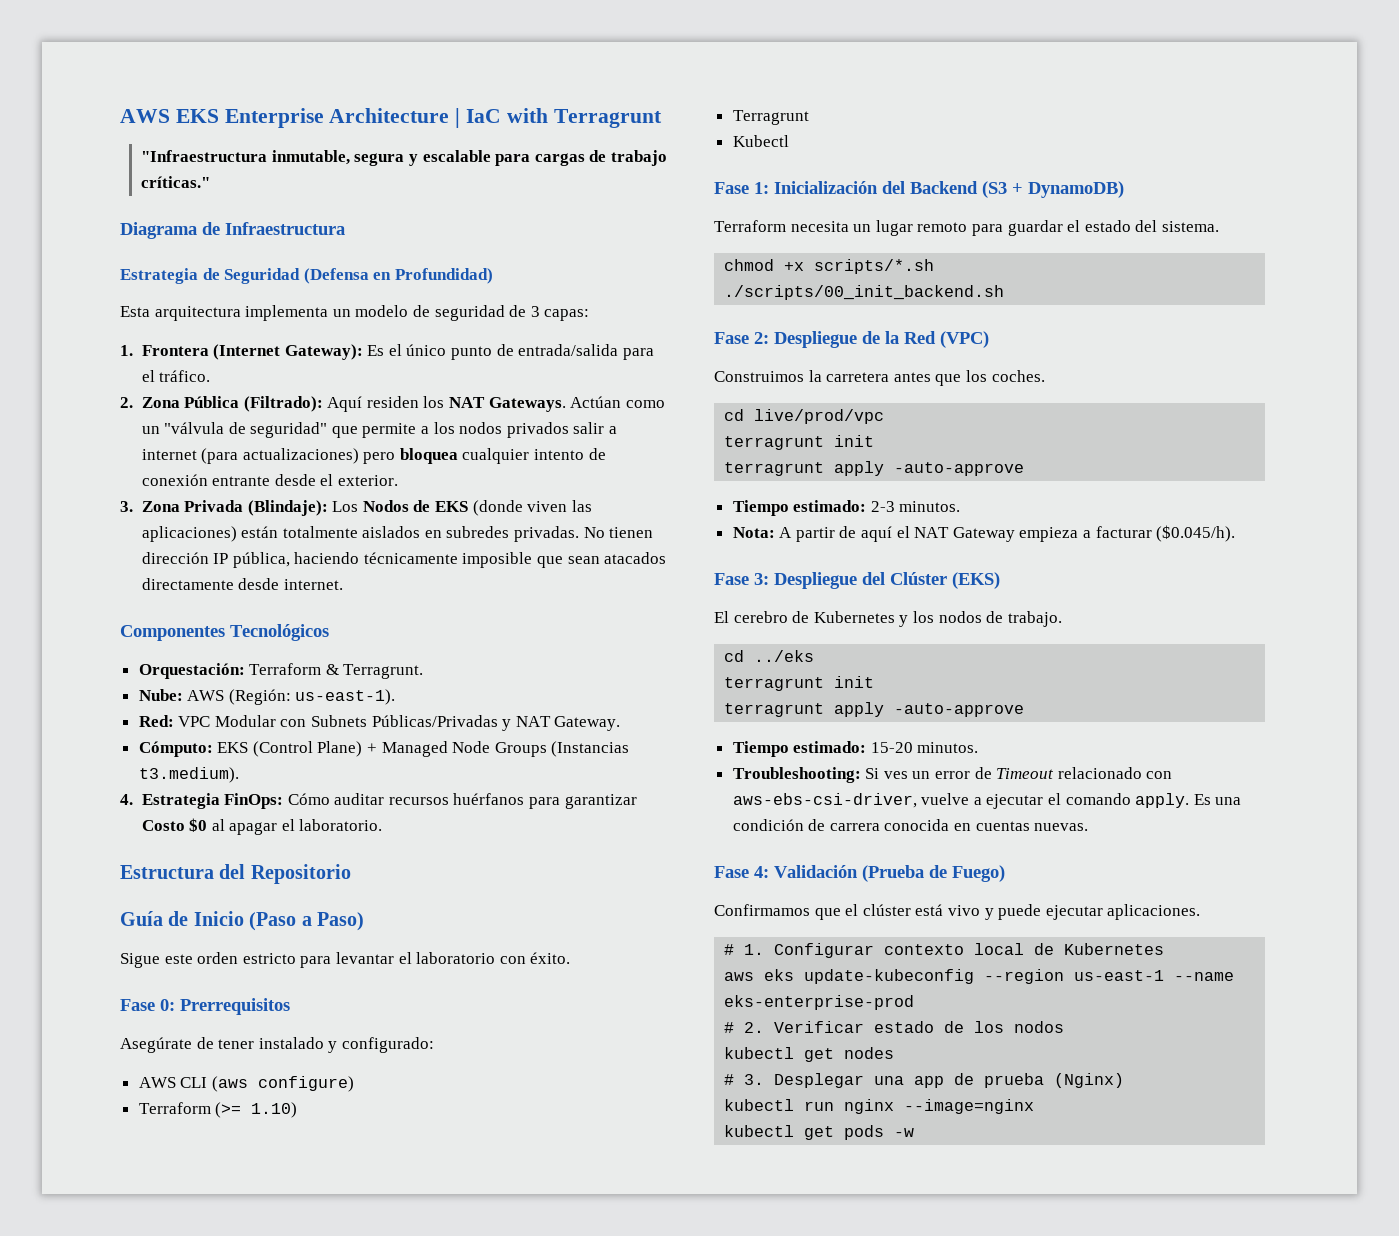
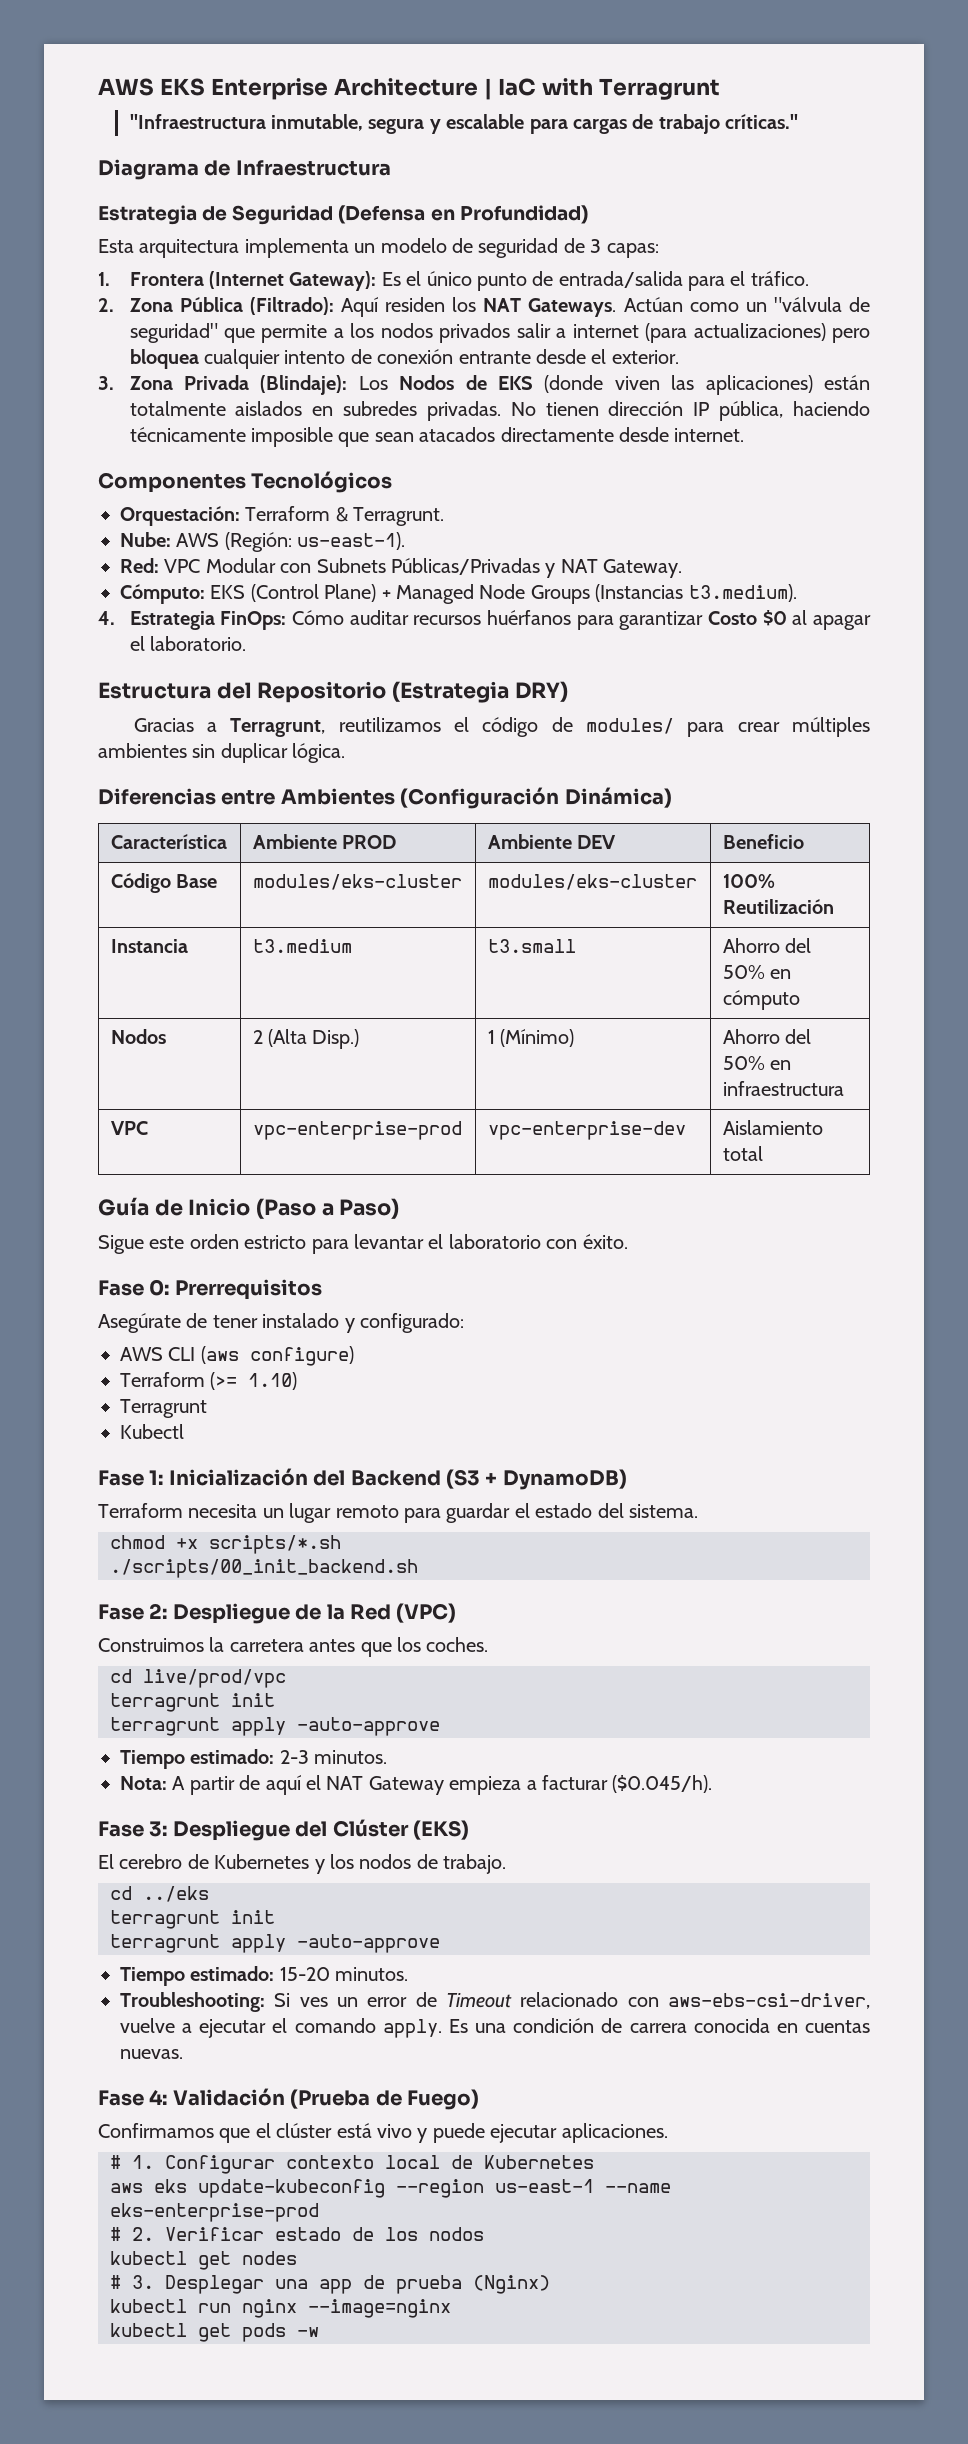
- Estructura del Repositorio
+ Estructura del Repositorio (Estrategia DRY)
+ Gracias a Terragrunt, reutilizamos el código de modules/ para crear múltiples ambientes sin duplicar lógica.
+ Diferencias entre Ambientes (Configuración Dinámica)
+ Característica | Ambiente PROD | Ambiente DEV | Beneficio
+ Código Base | modules/eks-cluster | modules/eks-cluster | 100% Reutilización
+ Instancia | t3.medium | t3.small | Ahorro del 50% en cómputo
+ Nodos | 2 (Alta Disp.) | 1 (Mínimo) | Ahorro del 50% en infraestructura
+ VPC | vpc-enterprise-prod | vpc-enterprise-dev | Aislamiento total

